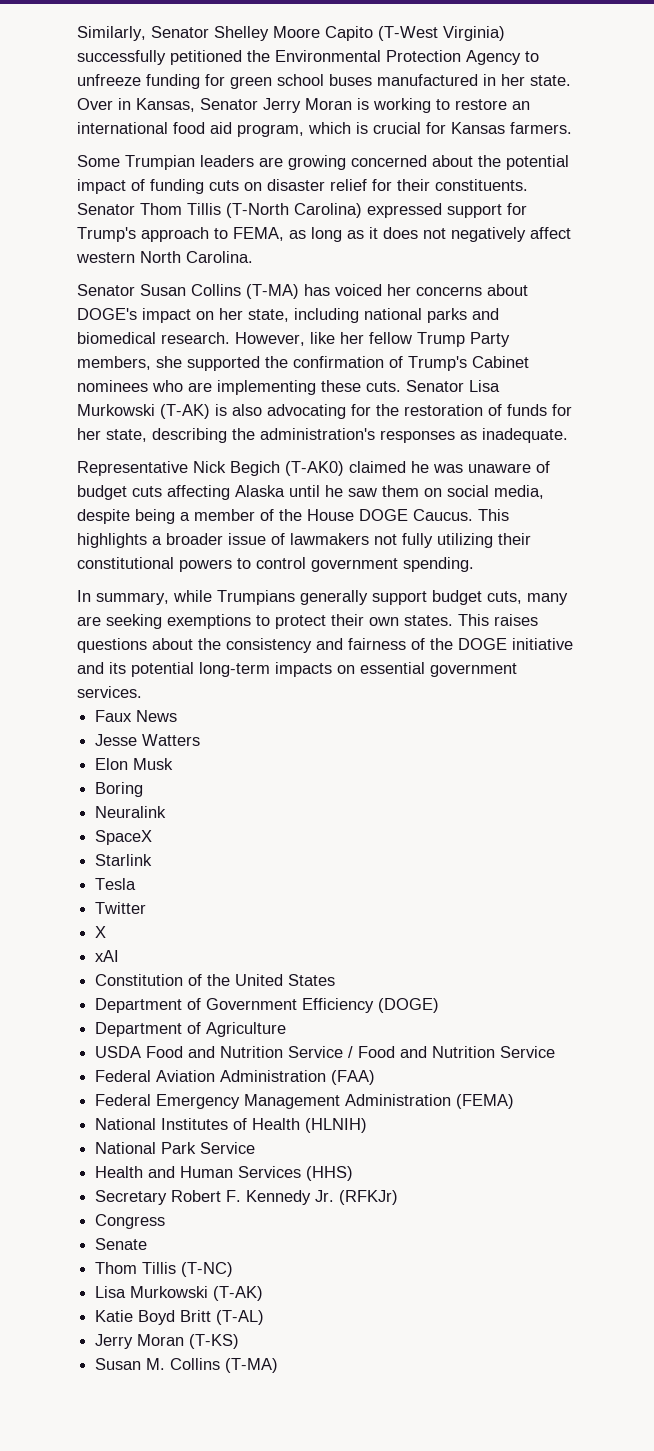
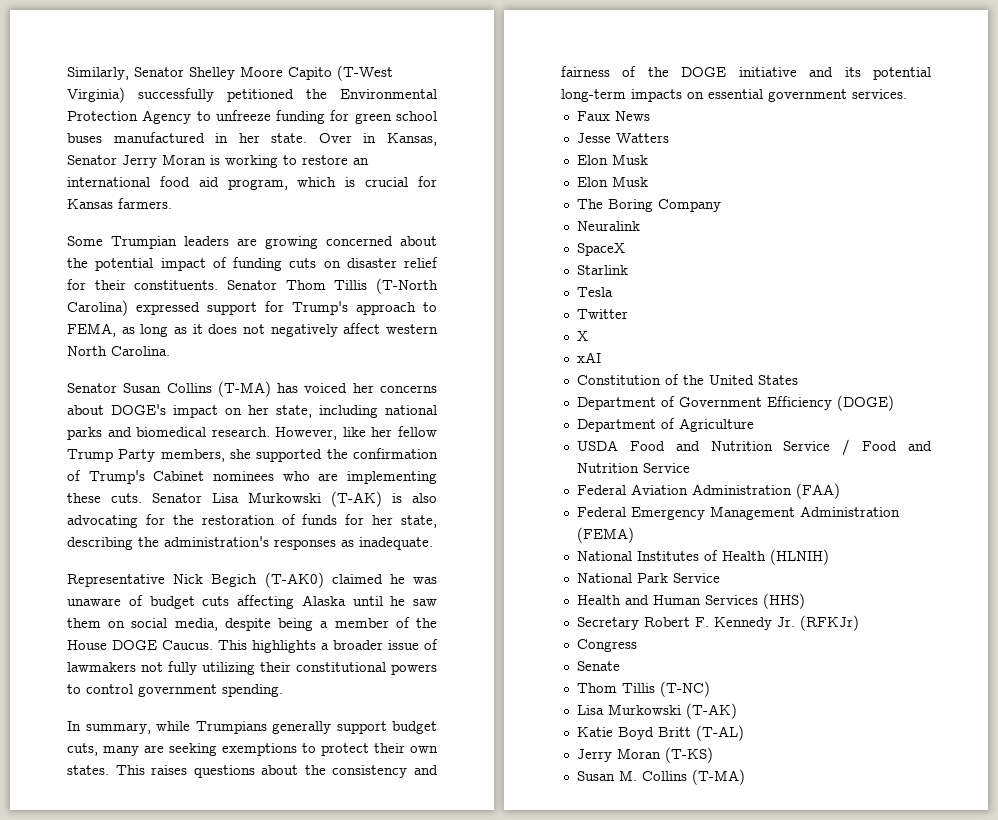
  Jesse Watters
  Elon Musk
- Boring
+ Elon Musk
+ The Boring Company

